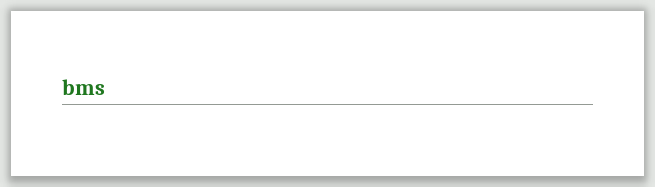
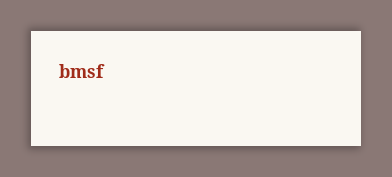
- bms
+ bmsf

